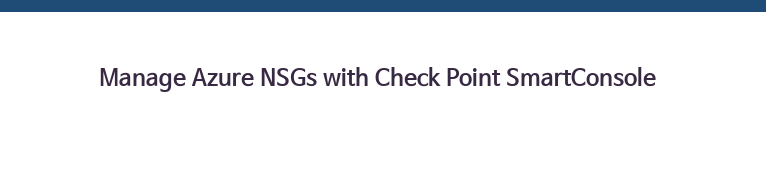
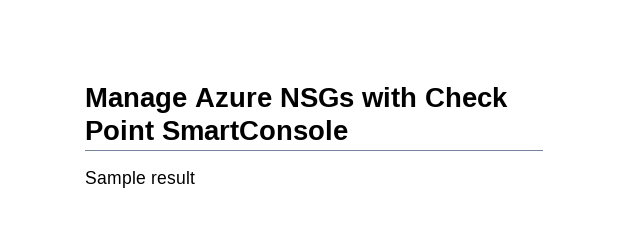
+ Sample result

